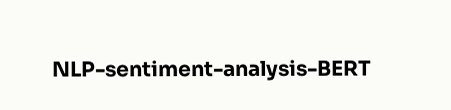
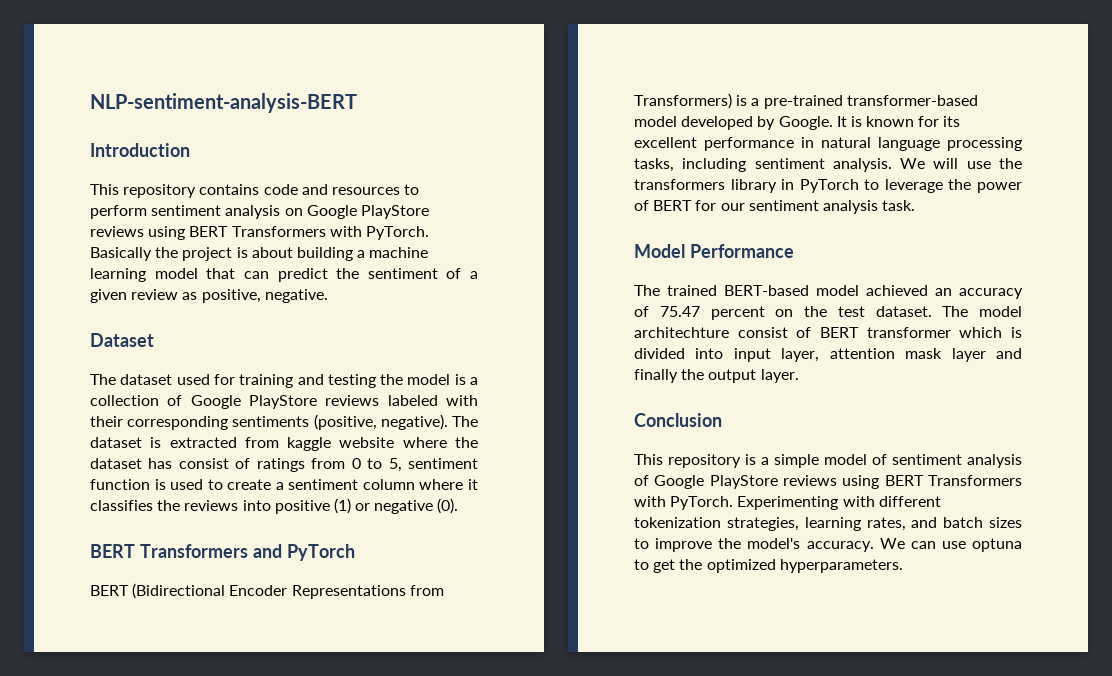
+ Introduction
+ This repository contains code and resources to perform sentiment analysis on Google PlayStore reviews using BERT Transformers with PyTorch. Basically the project is about building a machine learning model that can predict the sentiment of a given review as positive, negative.
+ Dataset
+ The dataset used for training and testing the model is a collection of Google PlayStore reviews labeled with their corresponding sentiments (positive, negative). The dataset is extracted from kaggle website where the dataset has consist of ratings from 0 to 5, sentiment function is used to create a sentiment column where it classifies the reviews into positive (1) or negative (0).
+ BERT Transformers and PyTorch
+ BERT (Bidirectional Encoder Representations from Transformers) is a pre-trained transformer-based model developed by Google. It is known for its excellent performance in natural language processing tasks, including sentiment analysis. We will use the transformers library in PyTorch to leverage the power of BERT for our sentiment analysis task.
+ Model Performance
+ The trained BERT-based model achieved an accuracy of 75.47 percent on the test dataset. The model architechture consist of BERT transformer which is divided into input layer, attention mask layer and finally the output layer.
+ Conclusion
+ This repository is a simple model of sentiment analysis of Google PlayStore reviews using BERT Transformers with PyTorch. Experimenting with different tokenization strategies, learning rates, and batch sizes to improve the model's accuracy. We can use optuna to get the optimized hyperparameters.

